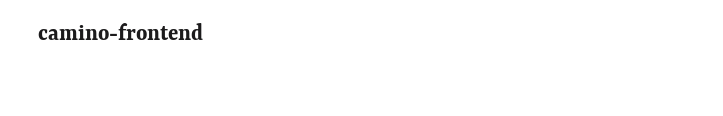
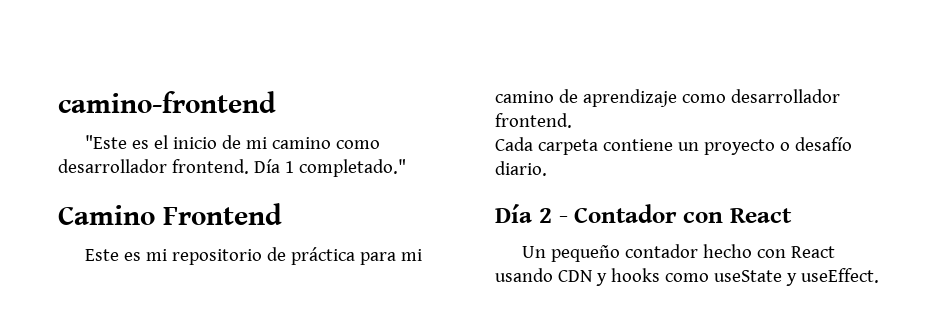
+ "Este es el inicio de mi camino como desarrollador frontend. Día 1 completado."
+ Camino Frontend
+ Este es mi repositorio de práctica para mi camino de aprendizaje como desarrollador frontend.
+ Cada carpeta contiene un proyecto o desafío diario.
+ Día 2 - Contador con React
+ Un pequeño contador hecho con React usando CDN y hooks como useState y useEffect.

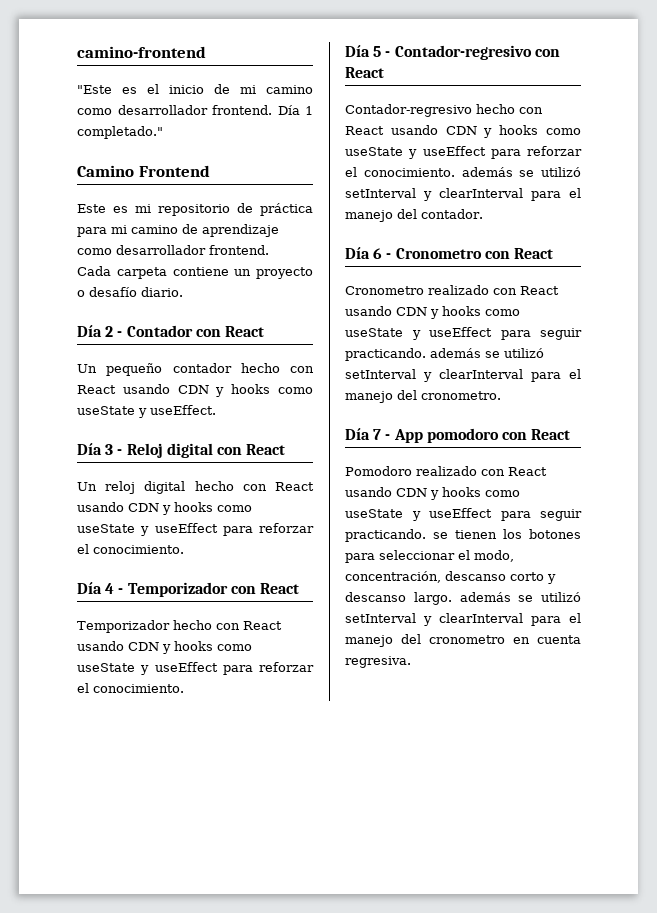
+ Día 3 - Reloj digital con React
+ Un reloj digital hecho con React usando CDN y hooks como useState y useEffect para reforzar el conocimiento.
+ Día 4 - Temporizador con React
+ Temporizador hecho con React usando CDN y hooks como useState y useEffect para reforzar el conocimiento.
+ Día 5 - Contador-regresivo con React
+ Contador-regresivo hecho con React usando CDN y hooks como useState y useEffect para reforzar el conocimiento. además se utilizó setInterval y clearInterval para el manejo del contador.
+ Día 6 - Cronometro con React
+ Cronometro realizado con React usando CDN y hooks como useState y useEffect para seguir practicando. además se utilizó setInterval y clearInterval para el manejo del cronometro.
+ Día 7 - App pomodoro con React
+ Pomodoro realizado con React usando CDN y hooks como useState y useEffect para seguir practicando. se tienen los botones para seleccionar el modo, concentración, descanso corto y descanso largo. además se utilizó setInterval y clearInterval para el manejo del cronometro en cuenta regresiva.

